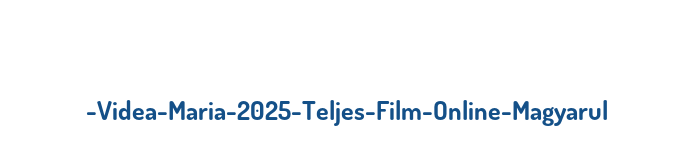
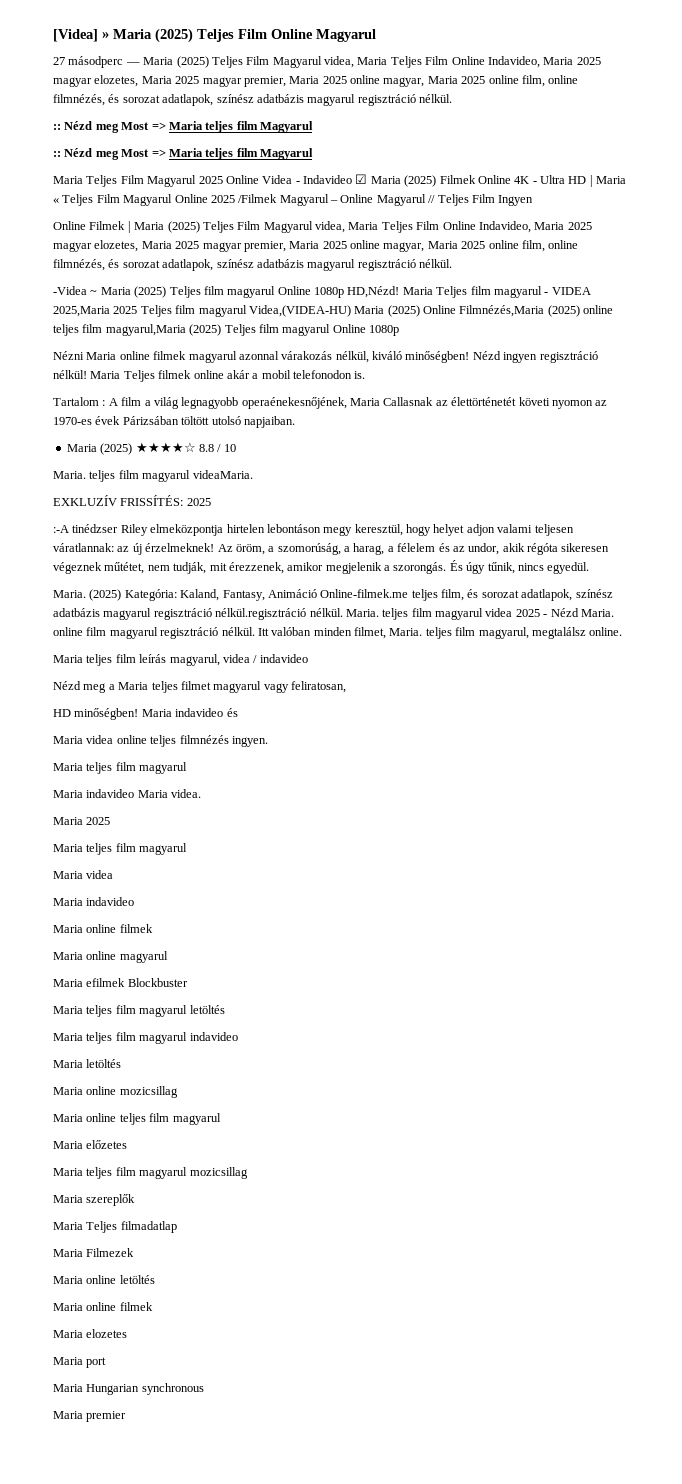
- -Videa-Maria-2025-Teljes-Film-Online-Magyarul
+ [Videa] » Maria (2025) Teljes Film Online Magyarul
+ 27 másodperc — Maria (2025) Teljes Film Magyarul videa, Maria Teljes Film Online Indavideo, Maria 2025 magyar elozetes, Maria 2025 magyar premier, Maria 2025 online magyar, Maria 2025 online film, online filmnézés, és sorozat adatlapok, színész adatbázis magyarul regisztráció nélkül.
+ :: Nézd meg Most => Maria teljes film Magyarul
+ :: Nézd meg Most => Maria teljes film Magyarul
+ Maria Teljes Film Magyarul 2025 Online Videa - Indavideo ☑ Maria (2025) Filmek Online 4K - Ultra HD | Maria « Teljes Film Magyarul Online 2025 /Filmek Magyarul – Online Magyarul // Teljes Film Ingyen
+ Online Filmek | Maria (2025) Teljes Film Magyarul videa, Maria Teljes Film Online Indavideo, Maria 2025 magyar elozetes, Maria 2025 magyar premier, Maria 2025 online magyar, Maria 2025 online film, online filmnézés, és sorozat adatlapok, színész adatbázis magyarul regisztráció nélkül.
+ -Videa ~ Maria (2025) Teljes film magyarul Online 1080p HD,Nézd! Maria Teljes film magyarul - VIDEA 2025,Maria 2025 Teljes film magyarul Videa,(VIDEA-HU) Maria (2025) Online Filmnézés,Maria (2025) online teljes film magyarul,Maria (2025) Teljes film magyarul Online 1080p
+ Nézni Maria online filmek magyarul azonnal várakozás nélkül, kiváló minőségben! Nézd ingyen regisztráció nélkül! Maria Teljes filmek online akár a mobil telefonodon is.
+ Tartalom : A film a világ legnagyobb operaénekesnőjének, Maria Callasnak az élettörténetét követi nyomon az 1970-es évek Párizsában töltött utolsó napjaiban.
+ Maria (2025) ★★★★☆ 8.8 / 10
+ Maria. teljes film magyarul videaMaria.
+ EXKLUZÍV FRISSÍTÉS: 2025
+ :-A tinédzser Riley elmeközpontja hirtelen lebontáson megy keresztül, hogy helyet adjon valami teljesen váratlannak: az új érzelmeknek! Az öröm, a szomorúság, a harag, a félelem és az undor, akik régóta sikeresen végeznek műtétet, nem tudják, mit érezzenek, amikor megjelenik a szorongás. És úgy tűnik, nincs egyedül.
+ Maria. (2025) Kategória: Kaland, Fantasy, Animáció Online-filmek.me teljes film, és sorozat adatlapok, színész adatbázis magyarul regisztráció nélkül.regisztráció nélkül. Maria. teljes film magyarul videa 2025 - Nézd Maria. online film magyarul regisztráció nélkül. Itt valóban minden filmet, Maria. teljes film magyarul, megtalálsz online.
+ Maria teljes film leírás magyarul, videa / indavideo
+ Nézd meg a Maria teljes filmet magyarul vagy feliratosan,
+ HD minőségben! Maria indavideo és
+ Maria videa online teljes filmnézés ingyen.
+ Maria teljes film magyarul
+ Maria indavideo Maria videa.
+ Maria 2025
+ Maria teljes film magyarul
+ Maria videa
+ Maria indavideo
+ Maria online filmek
+ Maria online magyarul
+ Maria efilmek Blockbuster
+ Maria teljes film magyarul letöltés
+ Maria teljes film magyarul indavideo
+ Maria letöltés
+ Maria online mozicsillag
+ Maria online teljes film magyarul
+ Maria előzetes
+ Maria teljes film magyarul mozicsillag
+ Maria szereplők
+ Maria Teljes filmadatlap
+ Maria Filmezek
+ Maria online letöltés
+ Maria online filmek
+ Maria elozetes
+ Maria port
+ Maria Hungarian synchronous
+ Maria premier

